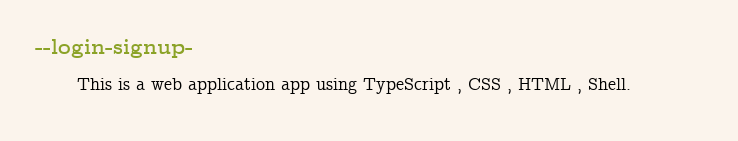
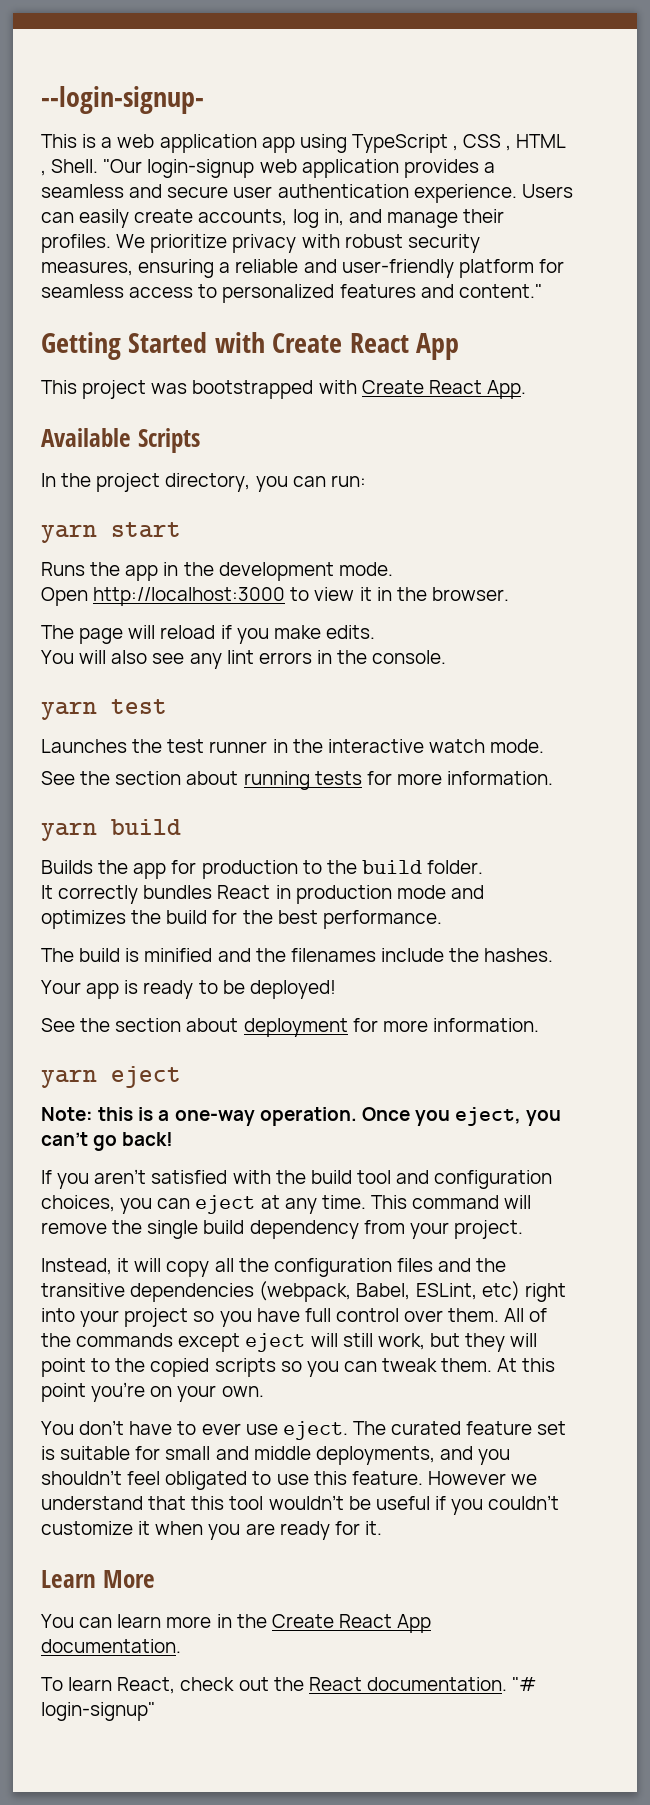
+ "Our login-signup web application provides a seamless and secure user authentication experience. Users can easily create accounts, log in, and manage their profiles. We prioritize privacy with robust security measures, ensuring a reliable and user-friendly platform for seamless access to personalized features and content."
+ Getting Started with Create React App
+ This project was bootstrapped with Create React App.
+ Available Scripts
+ In the project directory, you can run:
+ yarn start
+ Runs the app in the development mode.
+ Open http://localhost:3000 to view it in the browser.
+ The page will reload if you make edits.
+ You will also see any lint errors in the console.
+ yarn test
+ Launches the test runner in the interactive watch mode.
+ See the section about running tests for more information.
+ yarn build
+ Builds the app for production to the build folder.
+ It correctly bundles React in production mode and optimizes the build for the best performance.
+ The build is minified and the filenames include the hashes.
+ Your app is ready to be deployed!
+ See the section about deployment for more information.
+ yarn eject
+ Note: this is a one-way operation. Once you eject, you can’t go back!
+ If you aren’t satisfied with the build tool and configuration choices, you can eject at any time. This command will remove the single build dependency from your project.
+ Instead, it will copy all the configuration files and the transitive dependencies (webpack, Babel, ESLint, etc) right into your project so you have full control over them. All of the commands except eject will still work, but they will point to the copied scripts so you can tweak them. At this point you’re on your own.
+ You don’t have to ever use eject. The curated feature set is suitable for small and middle deployments, and you shouldn’t feel obligated to use this feature. However we understand that this tool wouldn’t be useful if you couldn’t customize it when you are ready for it.
+ Learn More
+ You can learn more in the Create React App documentation.
+ To learn React, check out the React documentation. "# login-signup"

